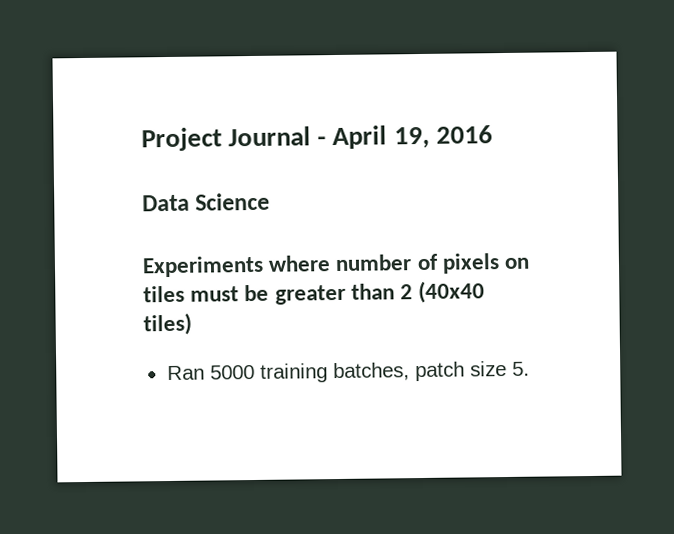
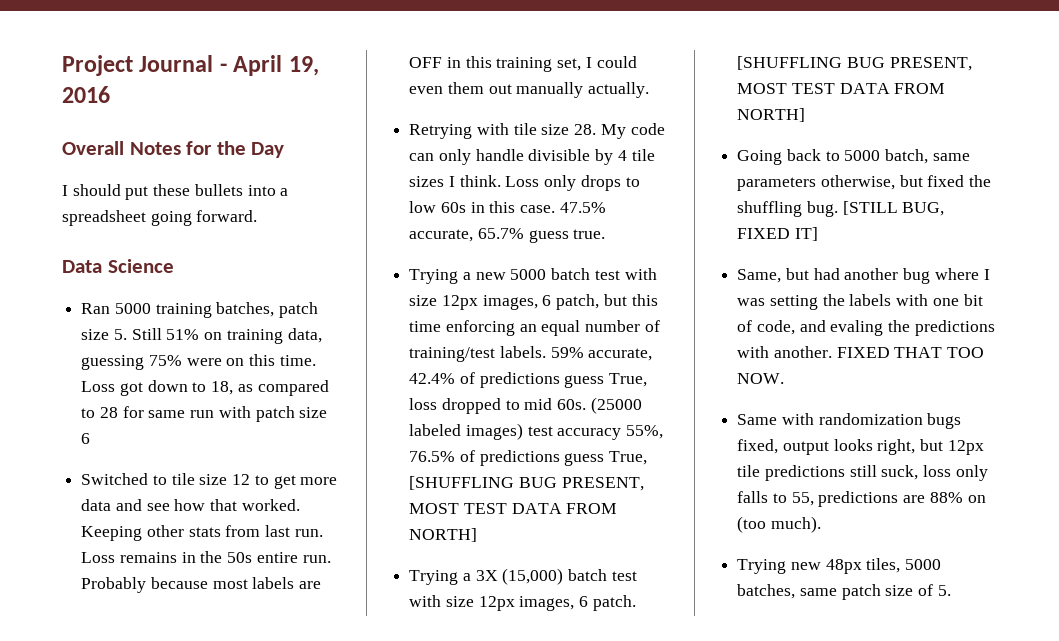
+ Overall Notes for the Day
+ I should put these bullets into a spreadsheet going forward.
  Data Science
- Experiments where number of pixels on tiles must be greater than 2 (40x40 tiles)
- Ran 5000 training batches, patch size 5.
+ Ran 5000 training batches, patch size 5. Still 51% on training data, guessing 75% were on this time. Loss got down to 18, as compared to 28 for same run with patch size 6
+ Switched to tile size 12 to get more data and see how that worked. Keeping other stats from last run. Loss remains in the 50s entire run. Probably because most labels are OFF in this training set, I could even them out manually actually.
+ Retrying with tile size 28. My code can only handle divisible by 4 tile sizes I think. Loss only drops to low 60s in this case. 47.5% accurate, 65.7% guess true.
+ Trying a new 5000 batch test with size 12px images, 6 patch, but this time enforcing an equal number of training/test labels. 59% accurate, 42.4% of predictions guess True, loss dropped to mid 60s. (25000 labeled images) test accuracy 55%, 76.5% of predictions guess True, [SHUFFLING BUG PRESENT, MOST TEST DATA FROM NORTH]
+ Trying a 3X (15,000) batch test with size 12px images, 6 patch. [SHUFFLING BUG PRESENT, MOST TEST DATA FROM NORTH]
+ Going back to 5000 batch, same parameters otherwise, but fixed the shuffling bug. [STILL BUG, FIXED IT]
+ Same, but had another bug where I was setting the labels with one bit of code, and evaling the predictions with another. FIXED THAT TOO NOW.
+ Same with randomization bugs fixed, output looks right, but 12px tile predictions still suck, loss only falls to 55, predictions are 88% on (too much).
+ Trying new 48px tiles, 5000 batches, same patch size of 5.

